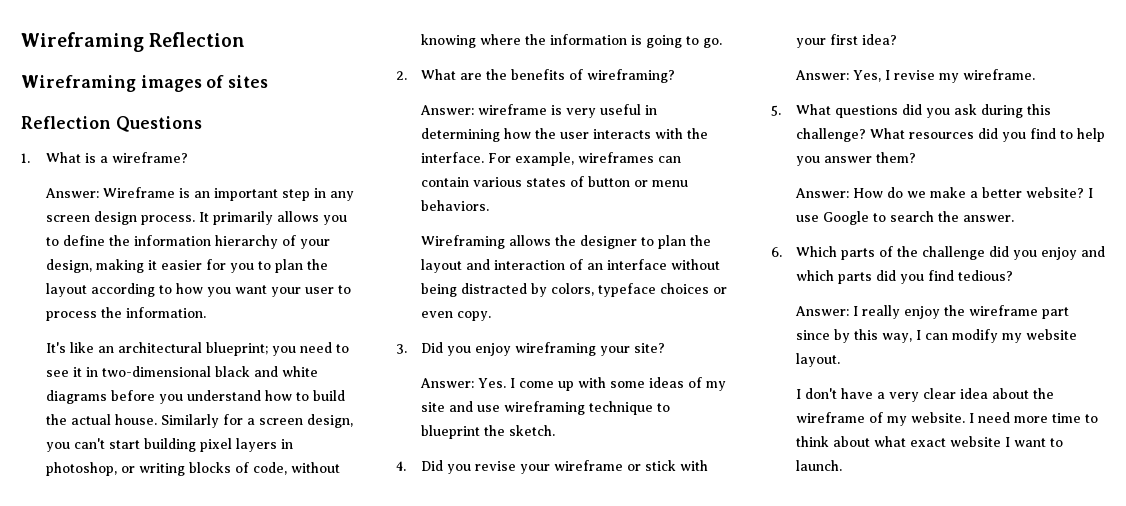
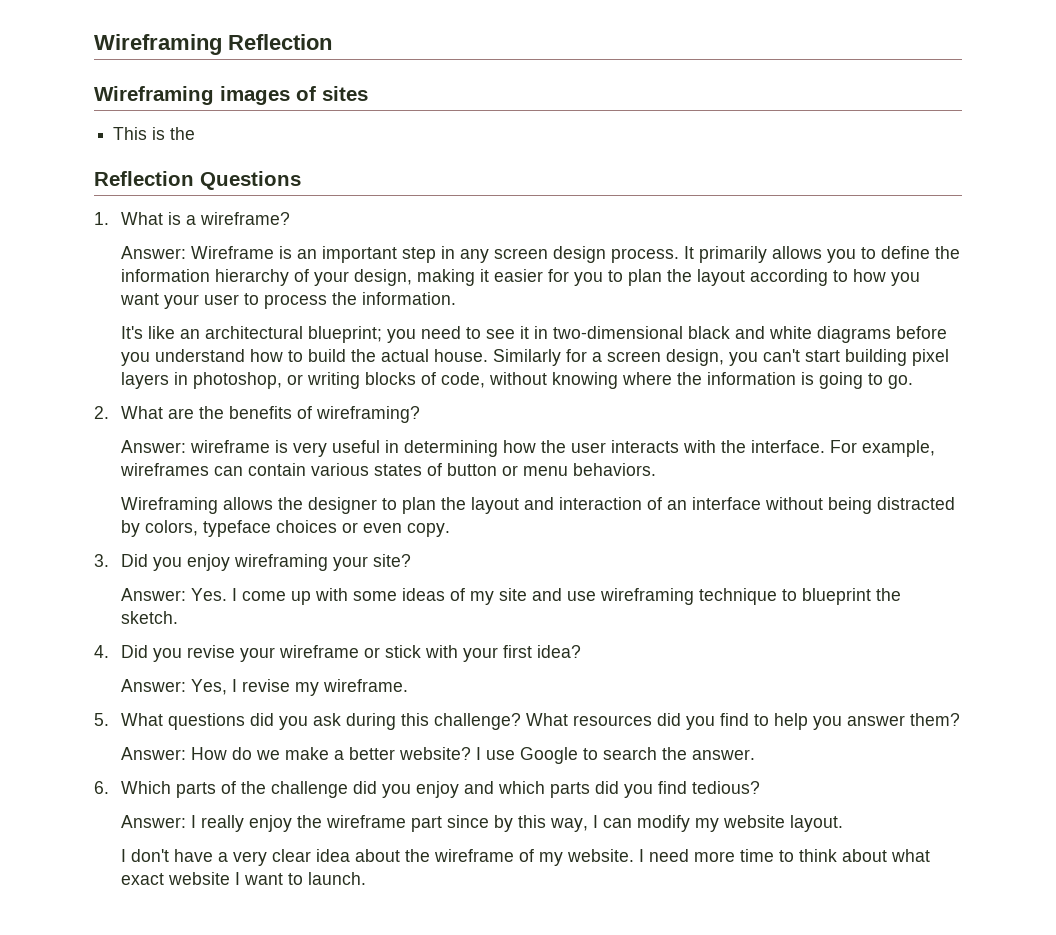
+ This is the

